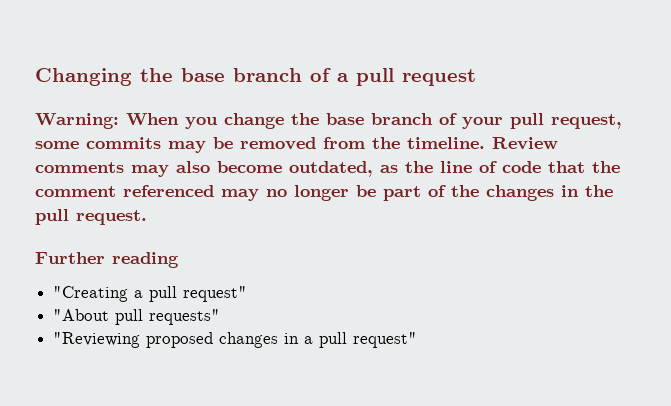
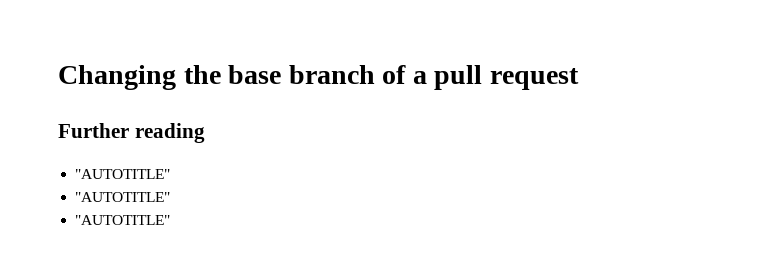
- Warning: When you change the base branch of your pull request, some commits may be removed from the timeline. Review comments may also become outdated, as the line of code that the comment referenced may no longer be part of the changes in the pull request.
  Further reading
- "Creating a pull request"
- "About pull requests"
- "Reviewing proposed changes in a pull request"
+ "AUTOTITLE"
+ "AUTOTITLE"
+ "AUTOTITLE"

